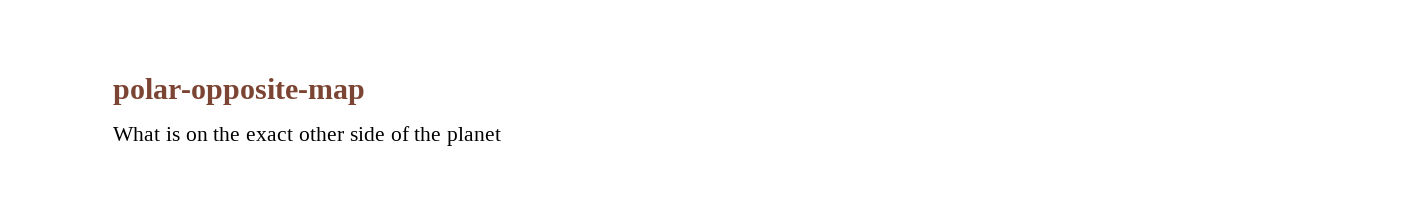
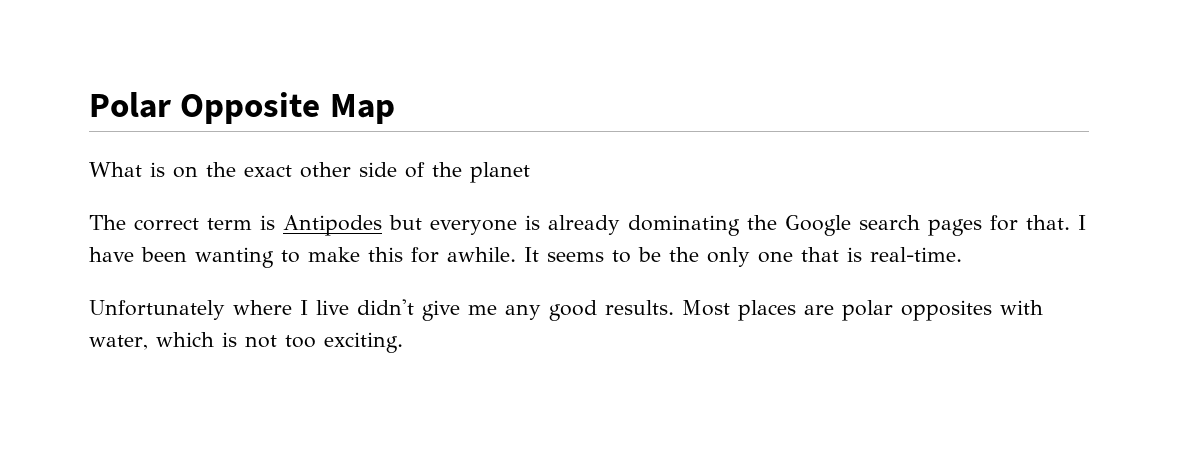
- polar-opposite-map
+ Polar Opposite Map
+ The correct term is Antipodes but everyone is already dominating the Google search pages for that. I have been wanting to make this for awhile. It seems to be the only one that is real-time.
+ Unfortunately where I live didn't give me any good results. Most places are polar opposites with water, which is not too exciting.

